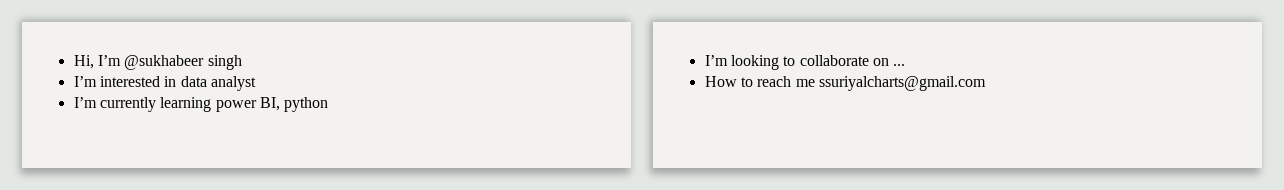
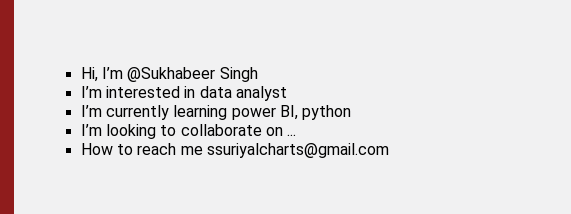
- Hi, I’m @sukhabeer singh
+ Hi, I’m @Sukhabeer Singh

